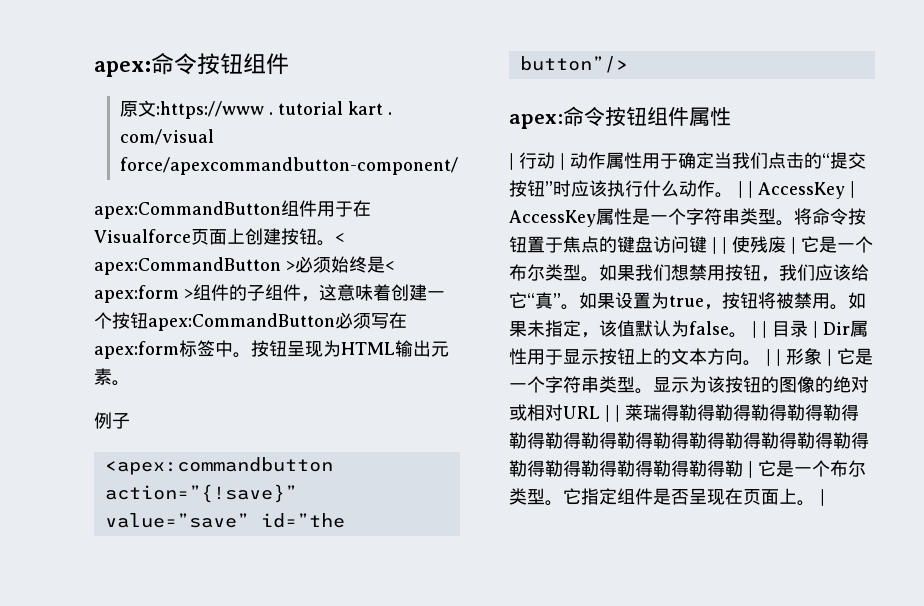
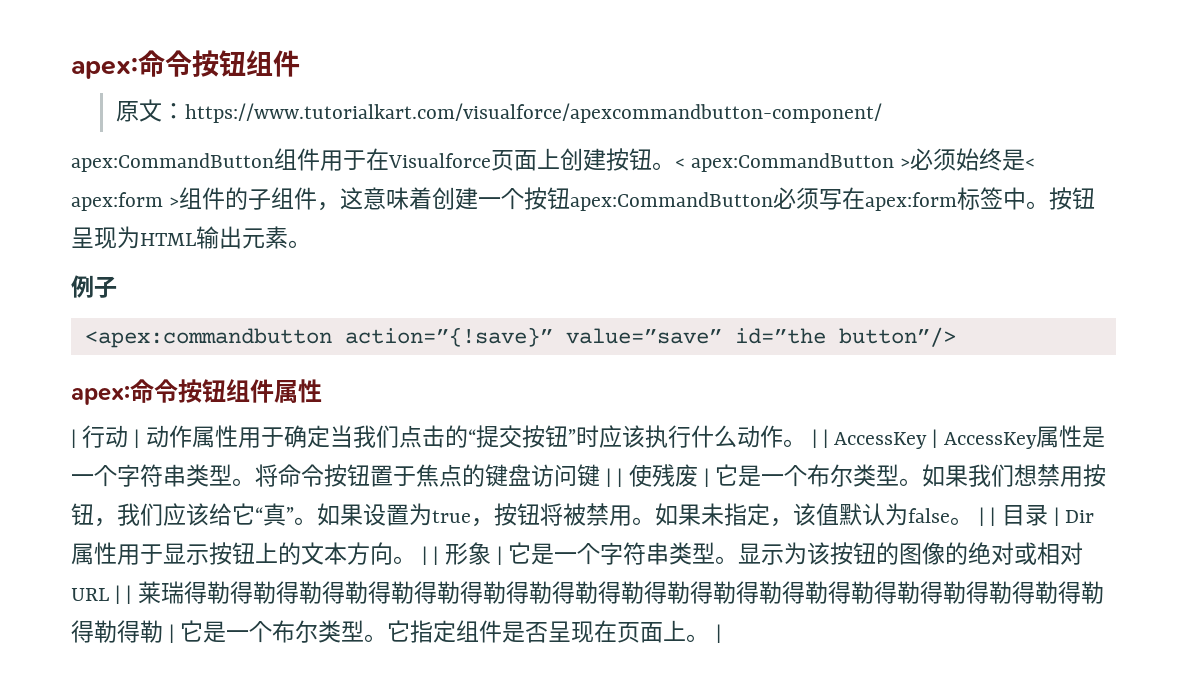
- 原文:https://www . tutorial kart . com/visual force/apexcommandbutton-component/
+ 原文：https://www.tutorialkart.com/visualforce/apexcommandbutton-component/

